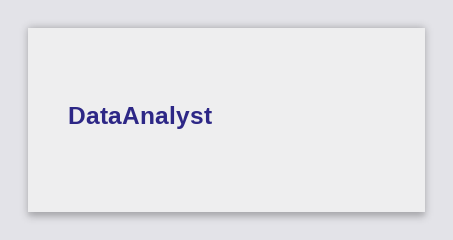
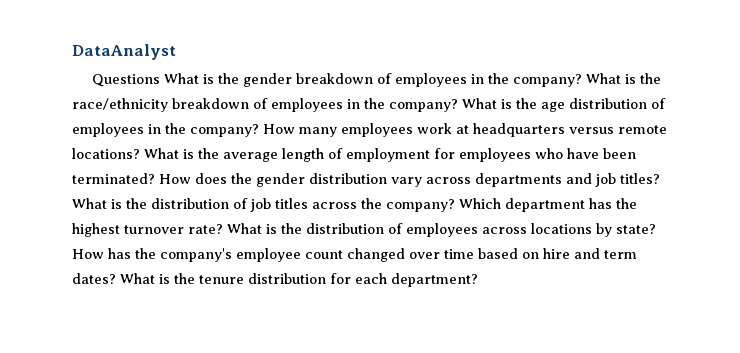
+ Questions What is the gender breakdown of employees in the company? What is the race/ethnicity breakdown of employees in the company? What is the age distribution of employees in the company? How many employees work at headquarters versus remote locations? What is the average length of employment for employees who have been terminated? How does the gender distribution vary across departments and job titles? What is the distribution of job titles across the company? Which department has the highest turnover rate? What is the distribution of employees across locations by state? How has the company's employee count changed over time based on hire and term dates? What is the tenure distribution for each department?

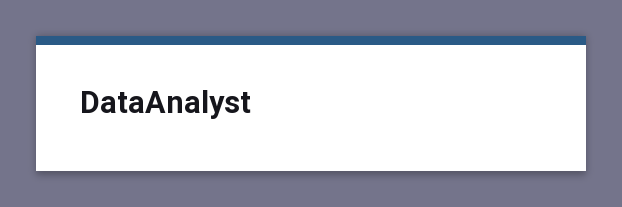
- Questions What is the gender breakdown of employees in the company? What is the race/ethnicity breakdown of employees in the company? What is the age distribution of employees in the company? How many employees work at headquarters versus remote locations? What is the average length of employment for employees who have been terminated? How does the gender distribution vary across departments and job titles? What is the distribution of job titles across the company? Which department has the highest turnover rate? What is the distribution of employees across locations by state? How has the company's employee count changed over time based on hire and term dates? What is the tenure distribution for each department?

